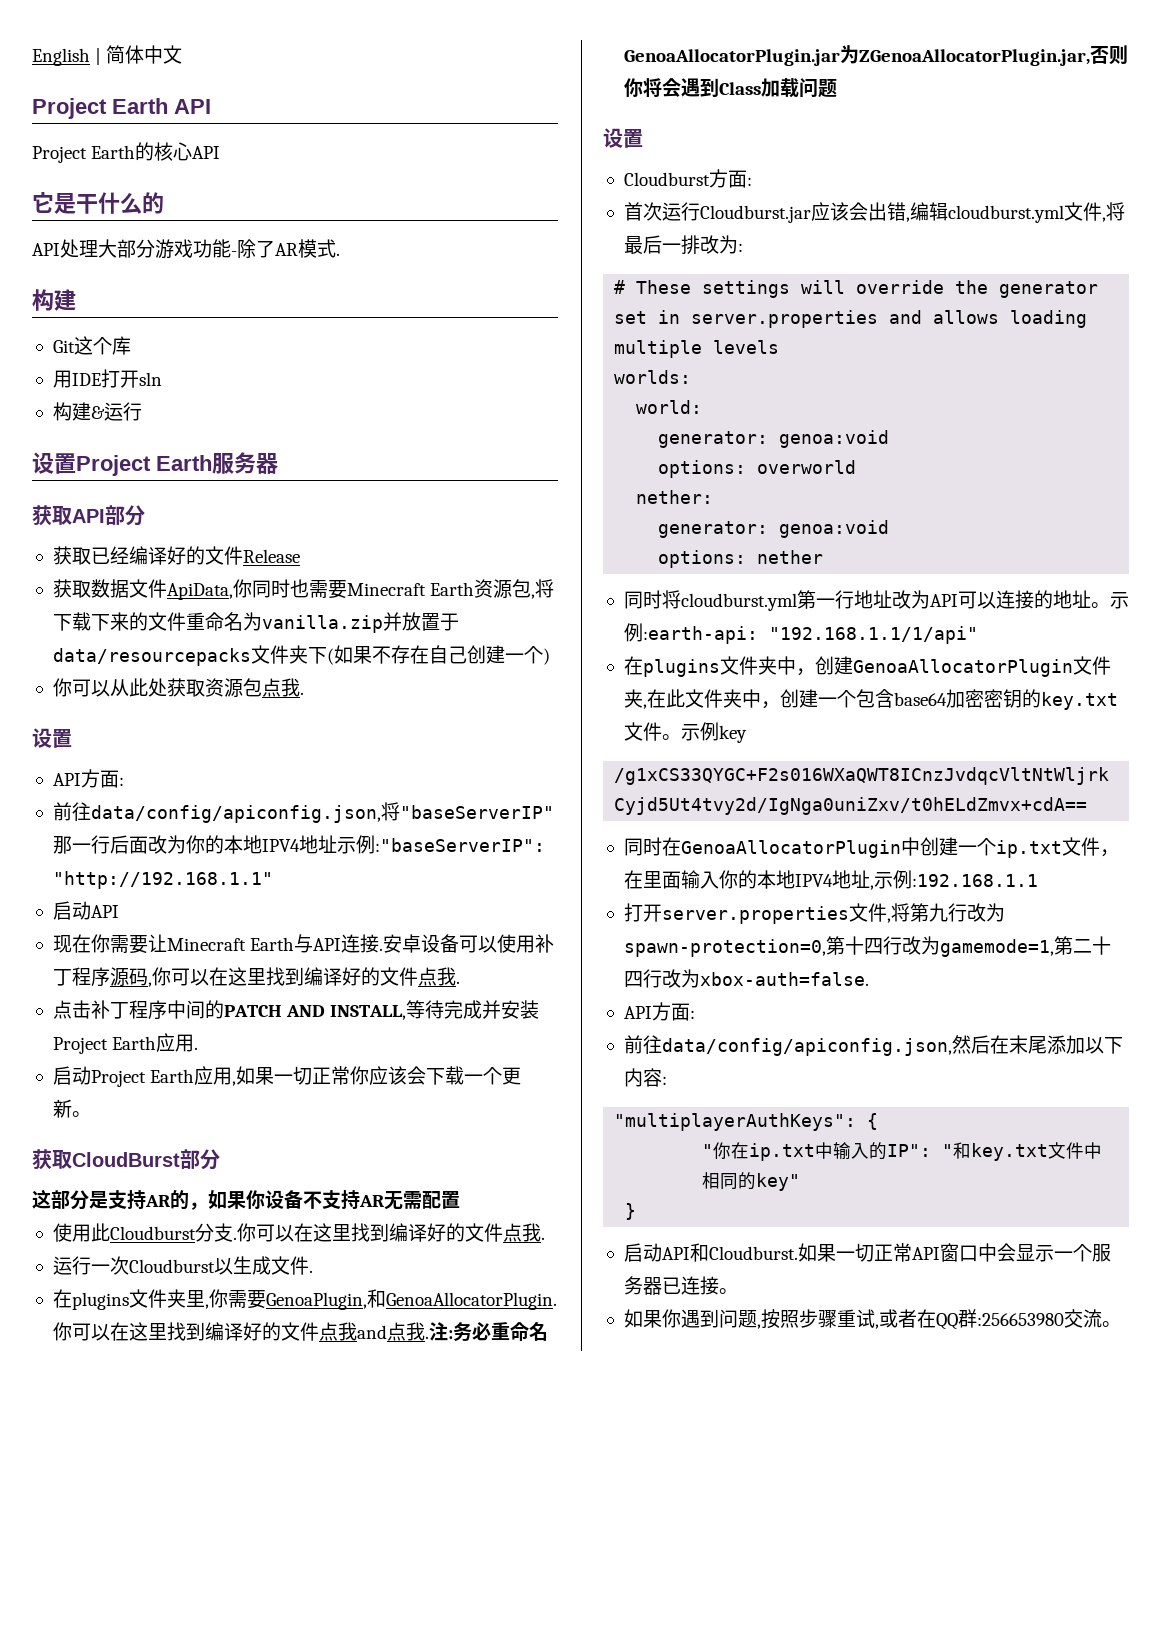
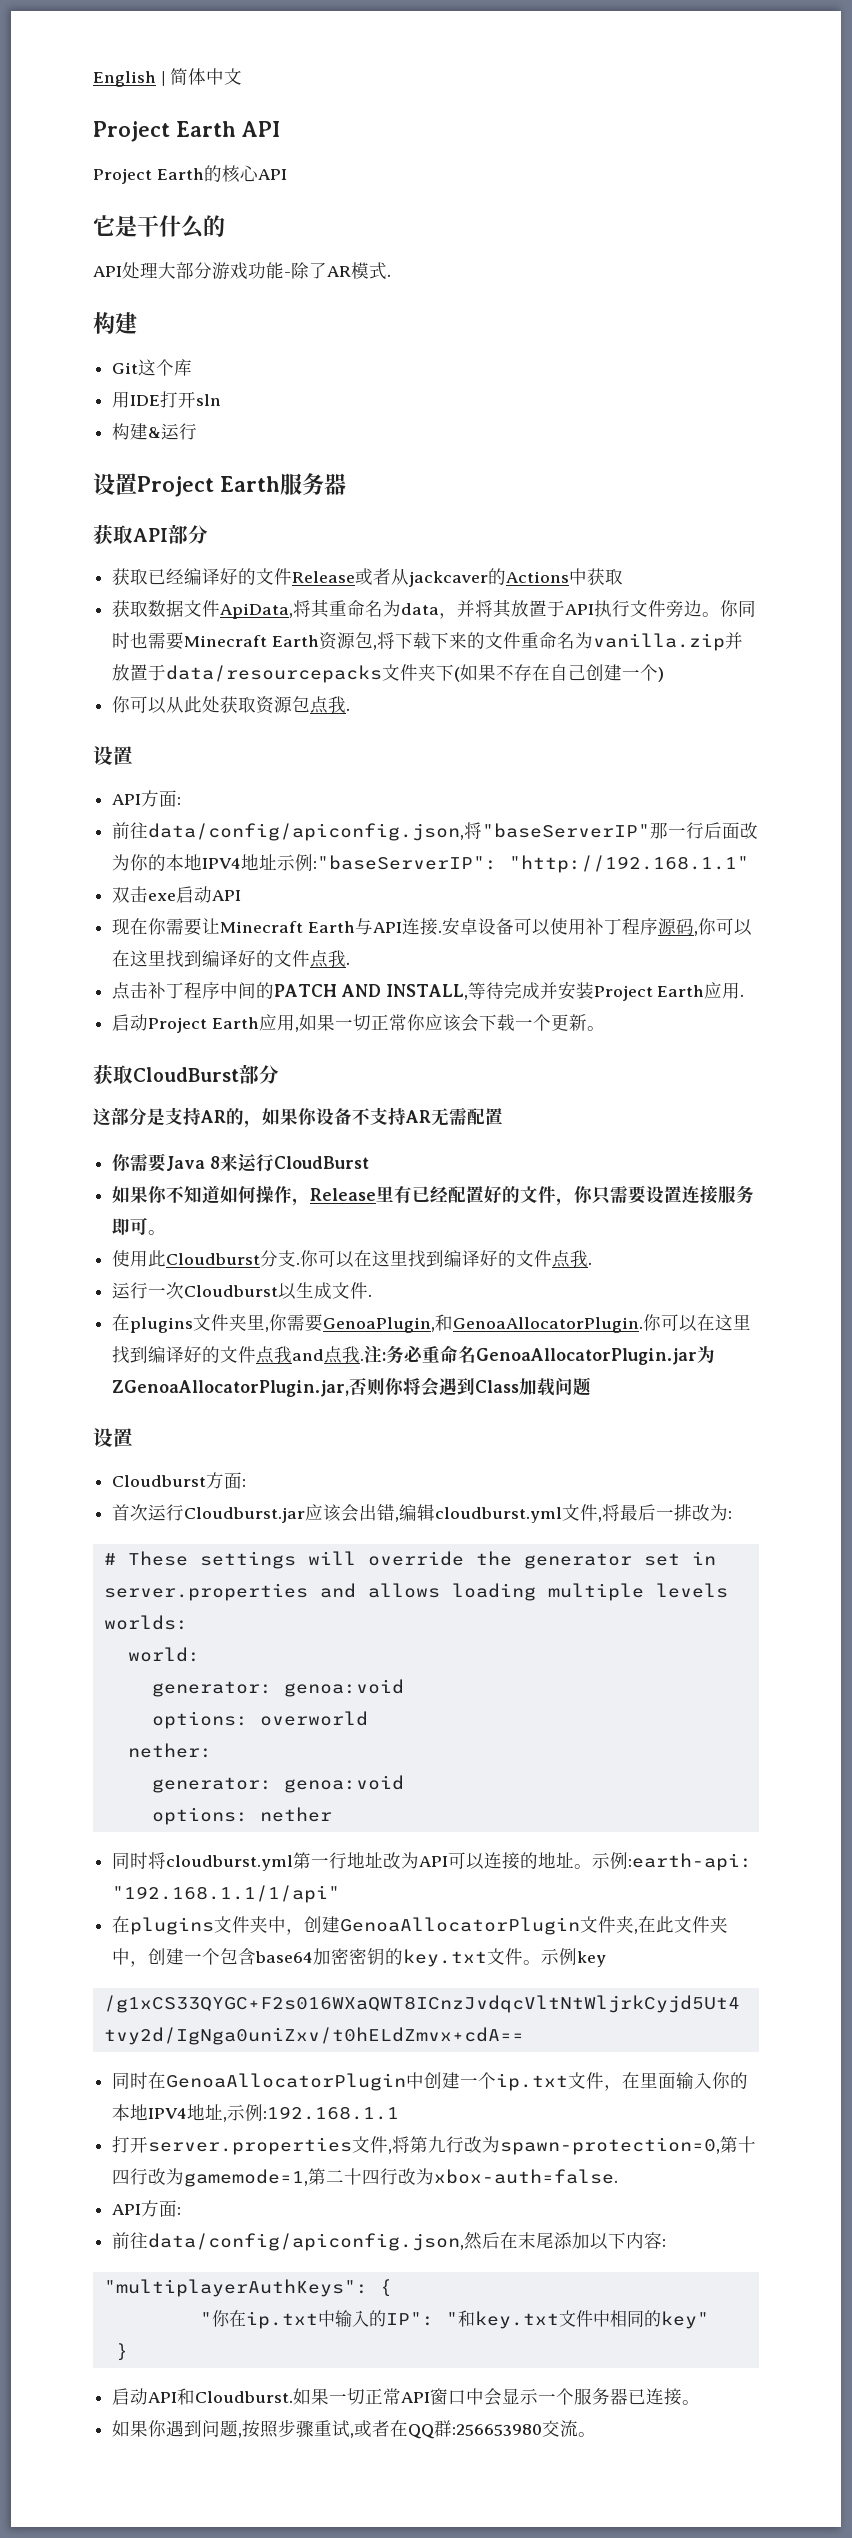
- 获取已经编译好的文件Release
+ 获取已经编译好的文件Release或者从jackcaver的Actions中获取
- 获取数据文件ApiData,你同时也需要Minecraft Earth资源包,将下载下来的文件重命名为vanilla.zip并放置于data/resourcepacks文件夹下(如果不存在自己创建一个)
+ 获取数据文件ApiData,将其重命名为data，并将其放置于API执行文件旁边。你同时也需要Minecraft Earth资源包,将下载下来的文件重命名为vanilla.zip并放置于data/resourcepacks文件夹下(如果不存在自己创建一个)
  前往data/config/apiconfig.json,将"baseServerIP"那一行后面改为你的本地IPV4地址示例:"baseServerIP": "http://192.168.1.1"
- 启动API
+ 双击exe启动API
+ 你需要Java 8来运行CloudBurst
+ 如果你不知道如何操作，Release里有已经配置好的文件，你只需要设置连接服务即可。

